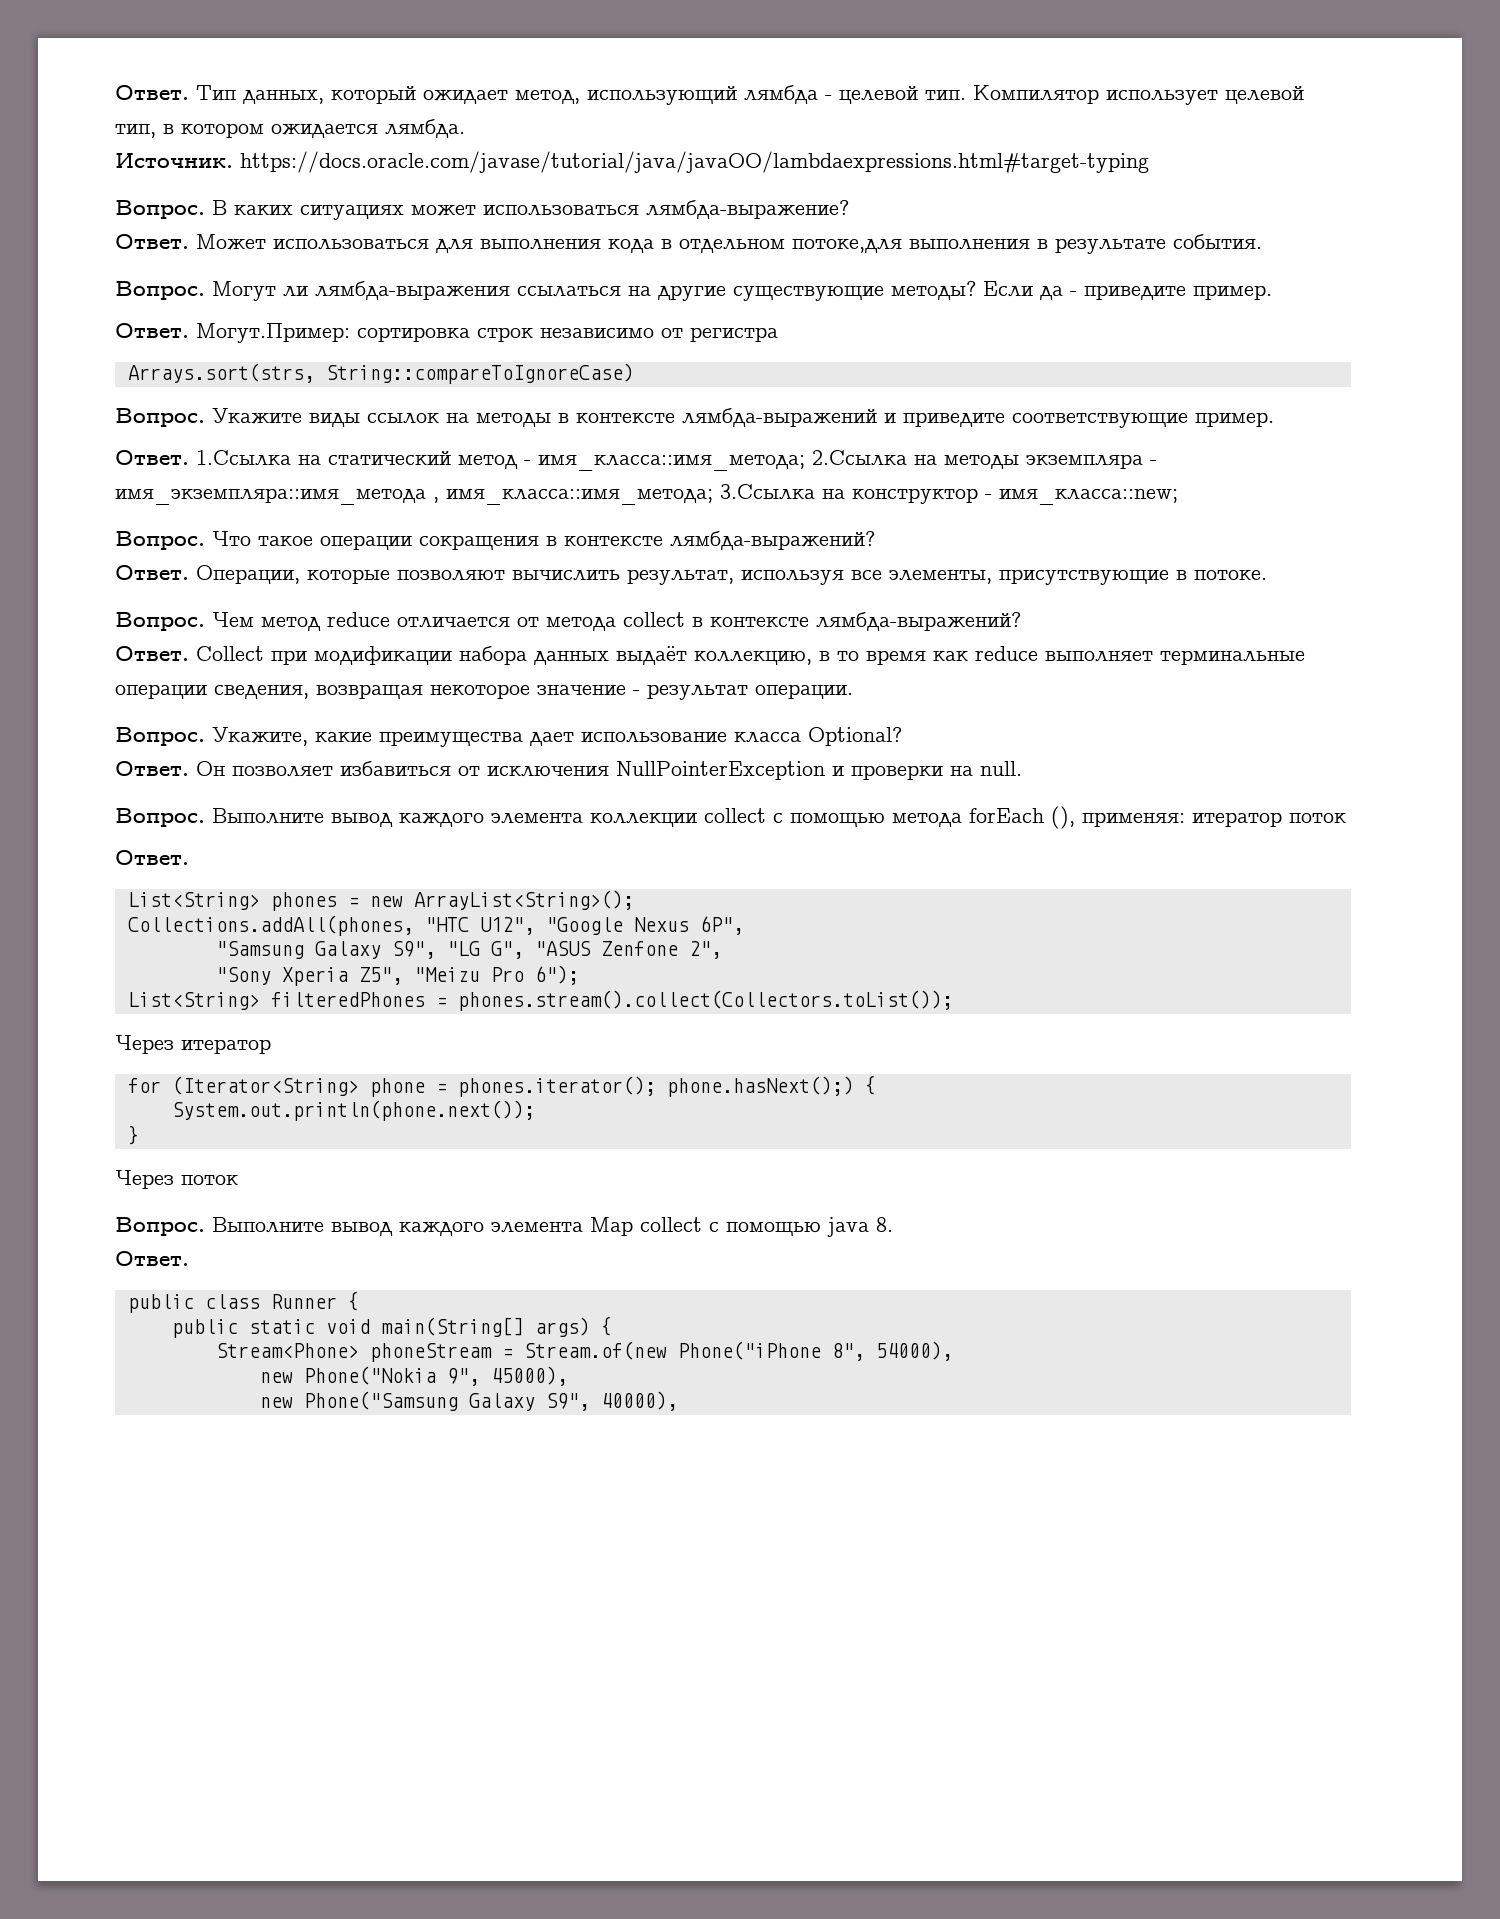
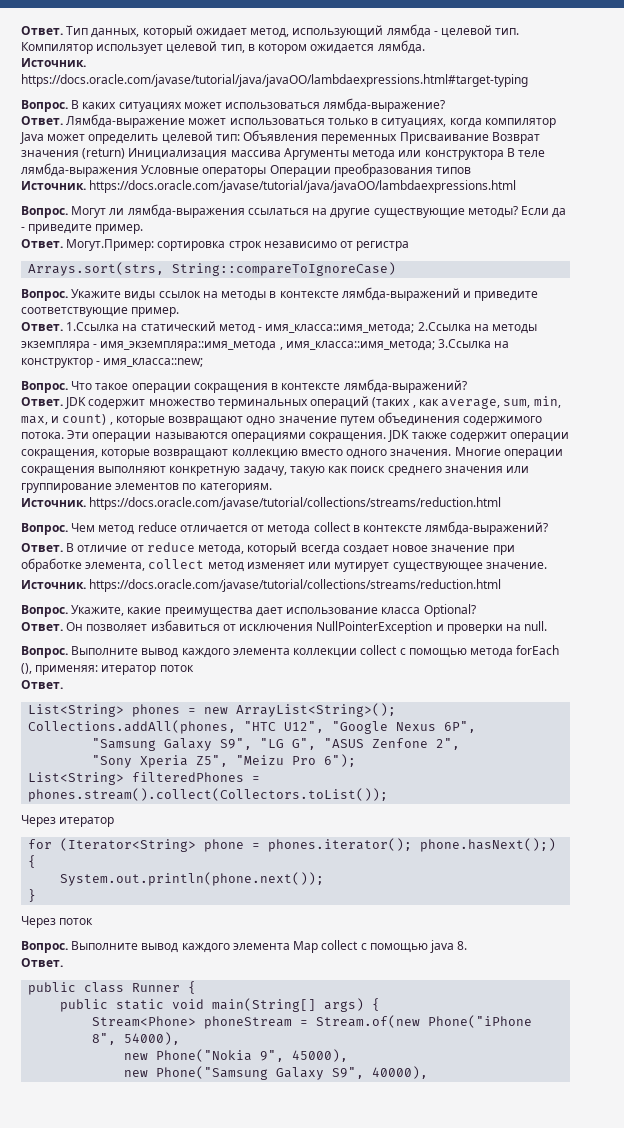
- Может использоваться для выполнения кода в отдельном потоке,для выполнения в результате события.
+ Лямбда-выражение может использоваться только в ситуациях, когда компилятор Java может определить целевой тип: Объявления переменных Присваивание Возврат значения (return) Инициализация массива Аргументы метода или конструктора В теле лямбда-выражения Условные операторы Операции преобразования типов
+ Источник. https://docs.oracle.com/javase/tutorial/java/javaOO/lambdaexpressions.html
- Операции, которые позволяют вычислить результат, используя все элементы, присутствующие в потоке.
+ JDK содержит множество терминальных операций (таких , как average, sum, min, max, и count) , которые возвращают одно значение путем объединения содержимого потока. Эти операции называются операциями сокращения. JDK также содержит операции сокращения, которые возвращают коллекцию вместо одного значения. Многие операции сокращения выполняют конкретную задачу, такую как поиск среднего значения или группирование элементов по категориям.
+ Источник. https://docs.oracle.com/javase/tutorial/collections/streams/reduction.html
- Collect при модификации набора данных выдаёт коллекцию, в то время как reduce выполняет терминальные операции сведения, возвращая некоторое значение - результат операции.
+ В отличие от reduce метода, который всегда создает новое значение при обработке элемента, collect метод изменяет или мутирует существующее значение.
+ Источник. https://docs.oracle.com/javase/tutorial/collections/streams/reduction.html

